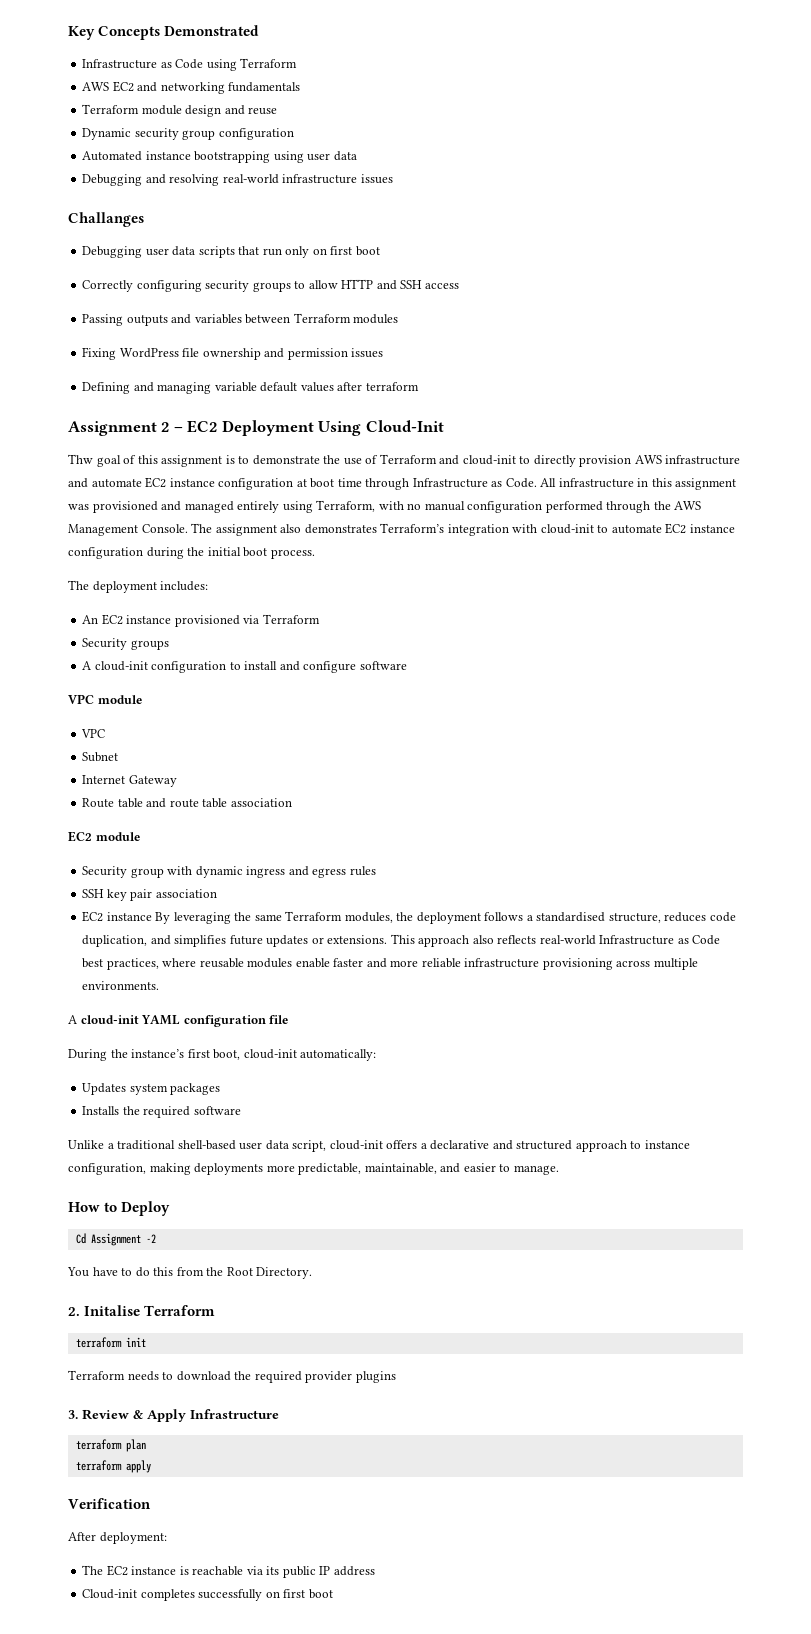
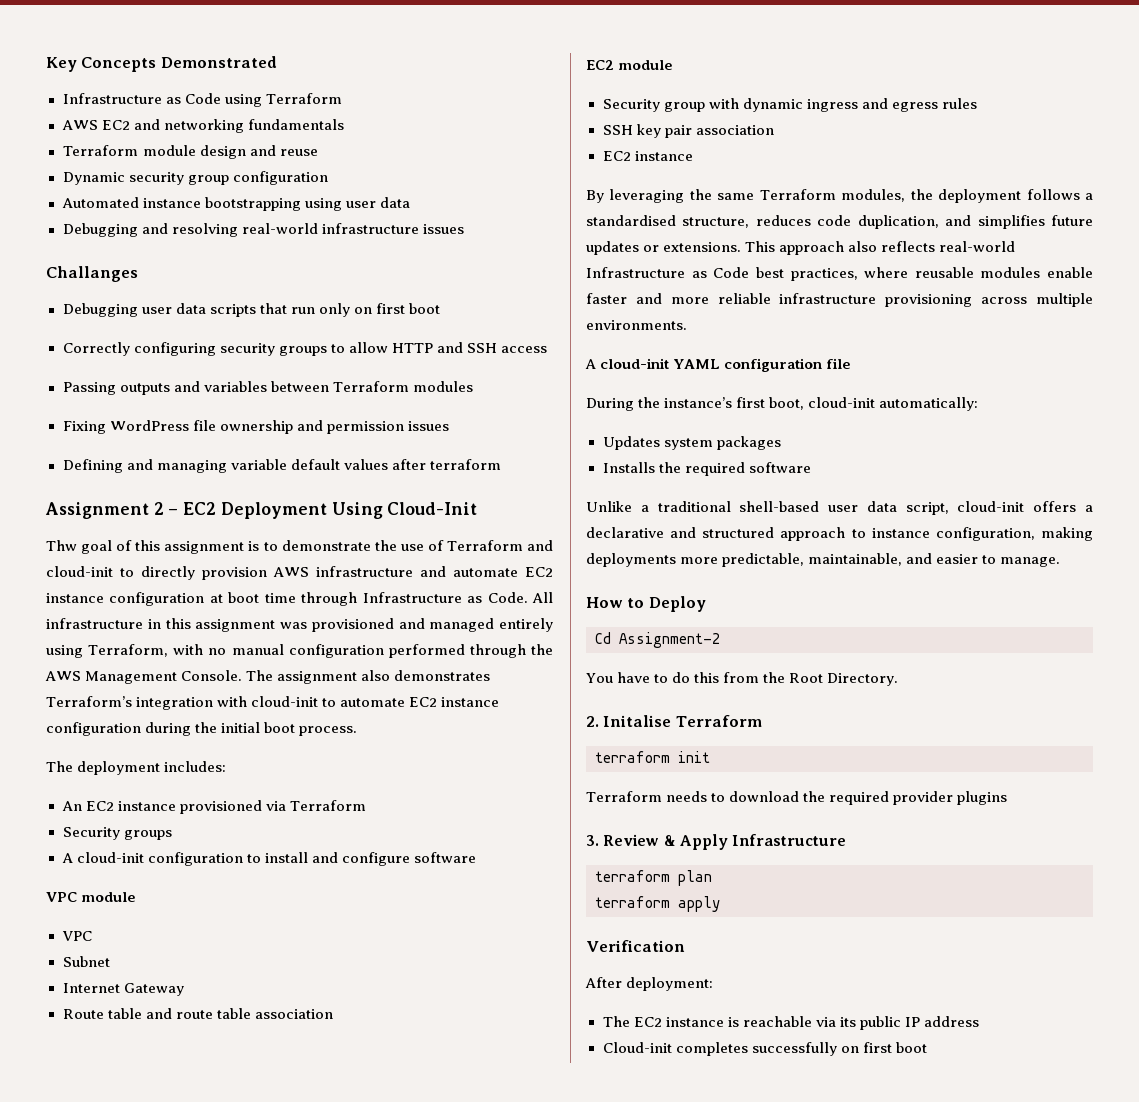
  SSH key pair association
- EC2 instance By leveraging the same Terraform modules, the deployment follows a standardised structure, reduces code duplication, and simplifies future updates or extensions.
+ EC2 instance
+ By leveraging the same Terraform modules, the deployment follows a standardised structure, reduces code duplication, and simplifies future updates or extensions.
- Cd Assignment -2
+ Cd Assignment-2

